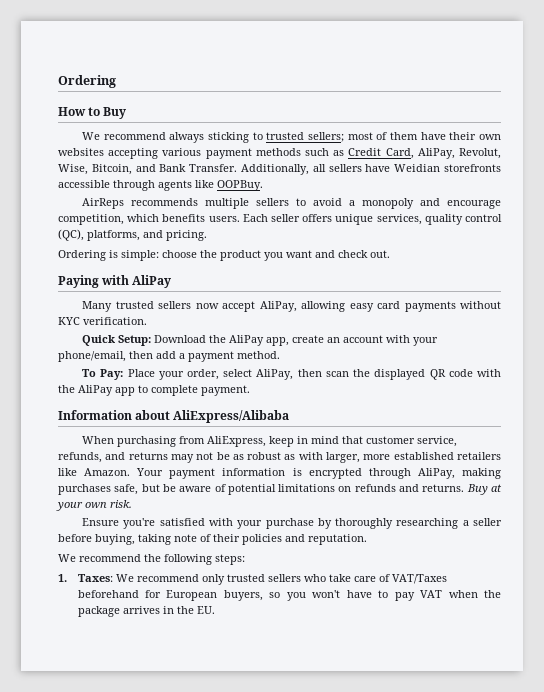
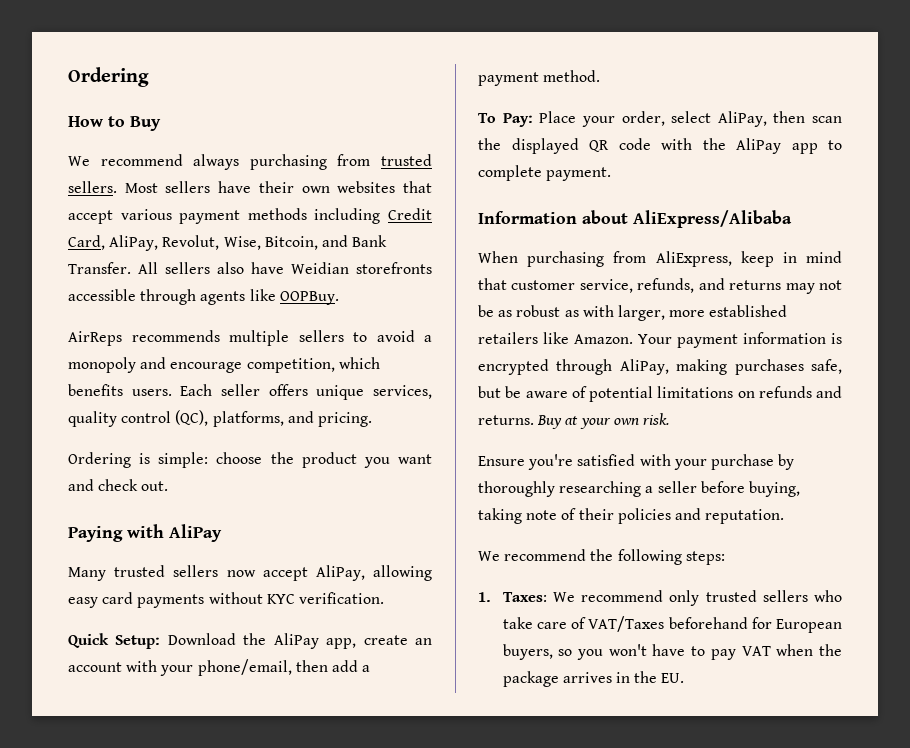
- We recommend always sticking to trusted sellers; most of them have their own websites accepting various payment methods such as Credit Card, AliPay, Revolut, Wise, Bitcoin, and Bank Transfer.
+ We recommend always purchasing from trusted sellers. Most sellers have their own websites that accept various payment methods including Credit Card, AliPay, Revolut, Wise, Bitcoin, and Bank Transfer.
- Additionally, all sellers have Weidian storefronts accessible through agents like OOPBuy.
+ All sellers also have Weidian storefronts accessible through agents like OOPBuy.

